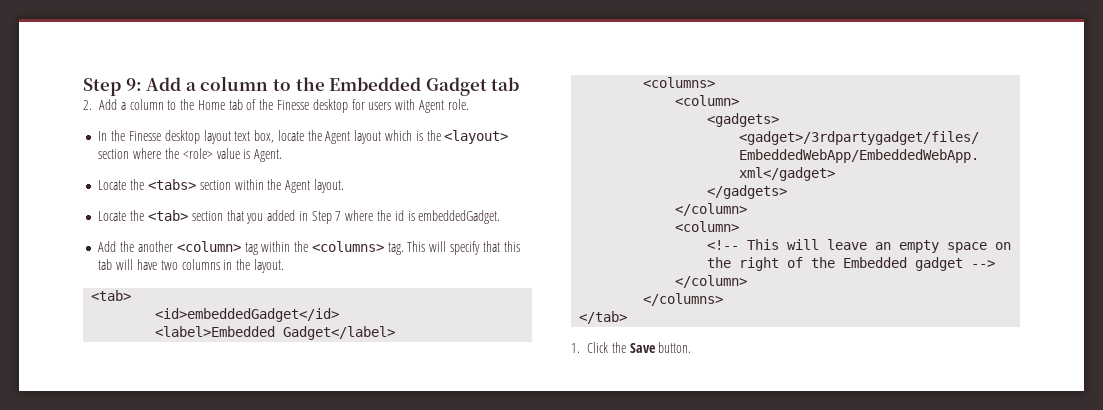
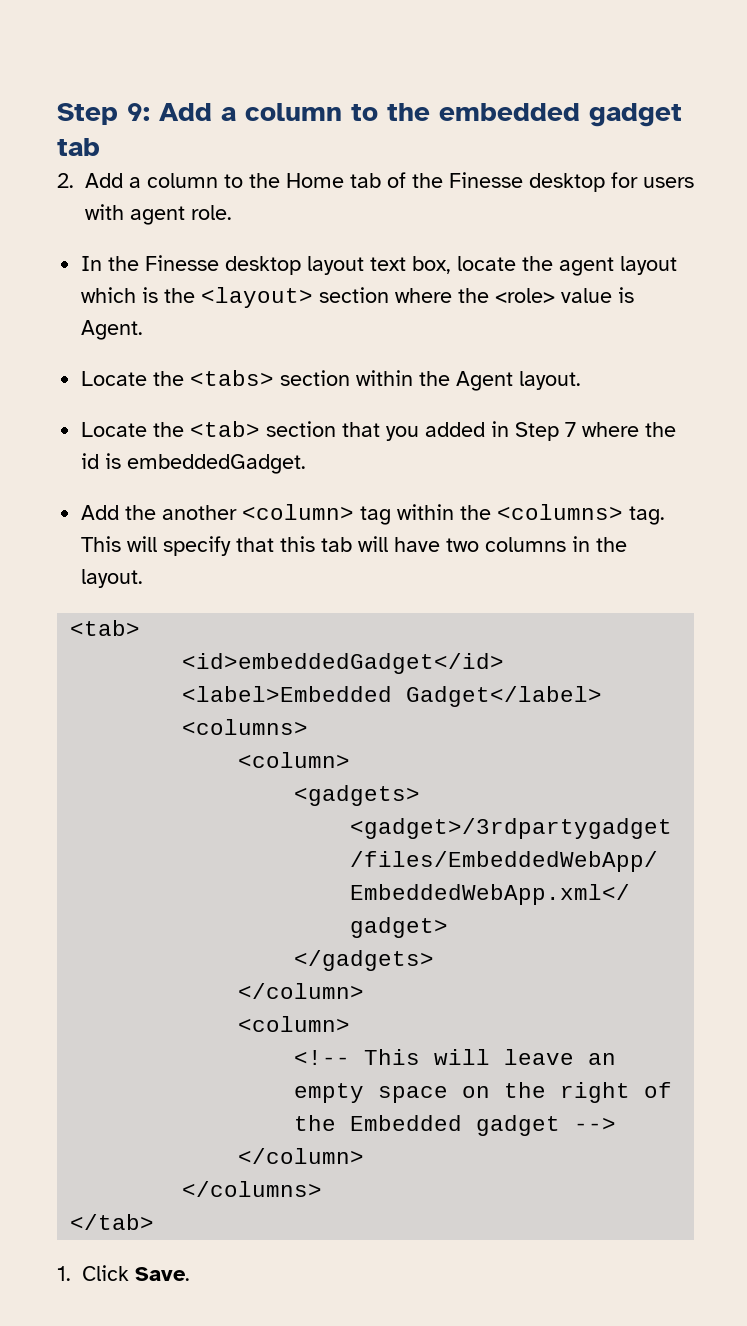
- Step 9: Add a column to the Embedded Gadget tab
+ Step 9: Add a column to the embedded gadget tab
- 2. Add a column to the Home tab of the Finesse desktop for users with Agent role.
+ 2. Add a column to the Home tab of the Finesse desktop for users with agent role.
- In the Finesse desktop layout text box, locate the Agent layout which is the <layout> section where the <role> value is Agent.
+ In the Finesse desktop layout text box, locate the agent layout which is the <layout> section where the <role> value is Agent.
- 1. Click the Save button.
+ 1. Click Save.

